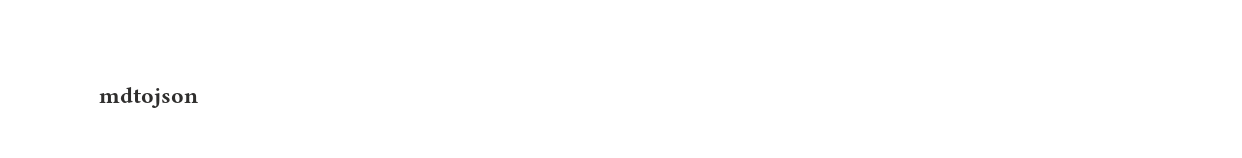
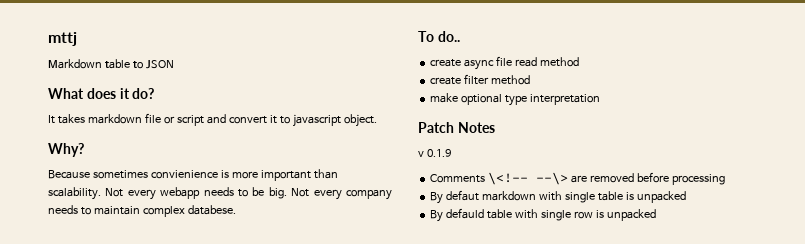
- mdtojson
+ mttj
+ Markdown table to JSON
+ What does it do?
+ It takes markdown file or script and convert it to javascript object.
+ Why?
+ Because sometimes convienience is more important than scalability. Not every webapp needs to be big. Not every company needs to maintain complex databese.
+ To do..
+ create async file read method
+ create filter method
+ make optional type interpretation
+ Patch Notes
+ v 0.1.9
+ Comments \<!-- --\> are removed before processing
+ By defaut markdown with single table is unpacked
+ By defauld table with single row is unpacked

